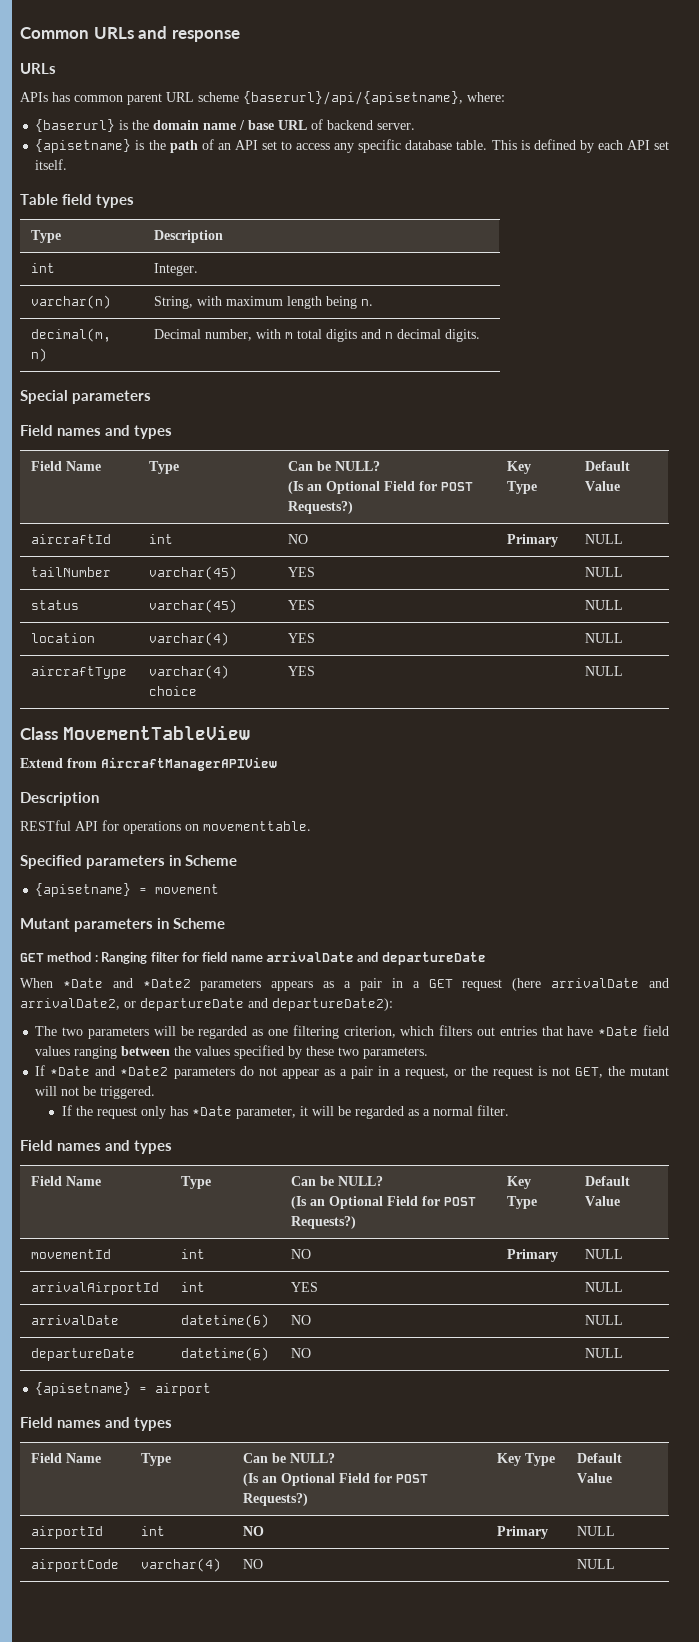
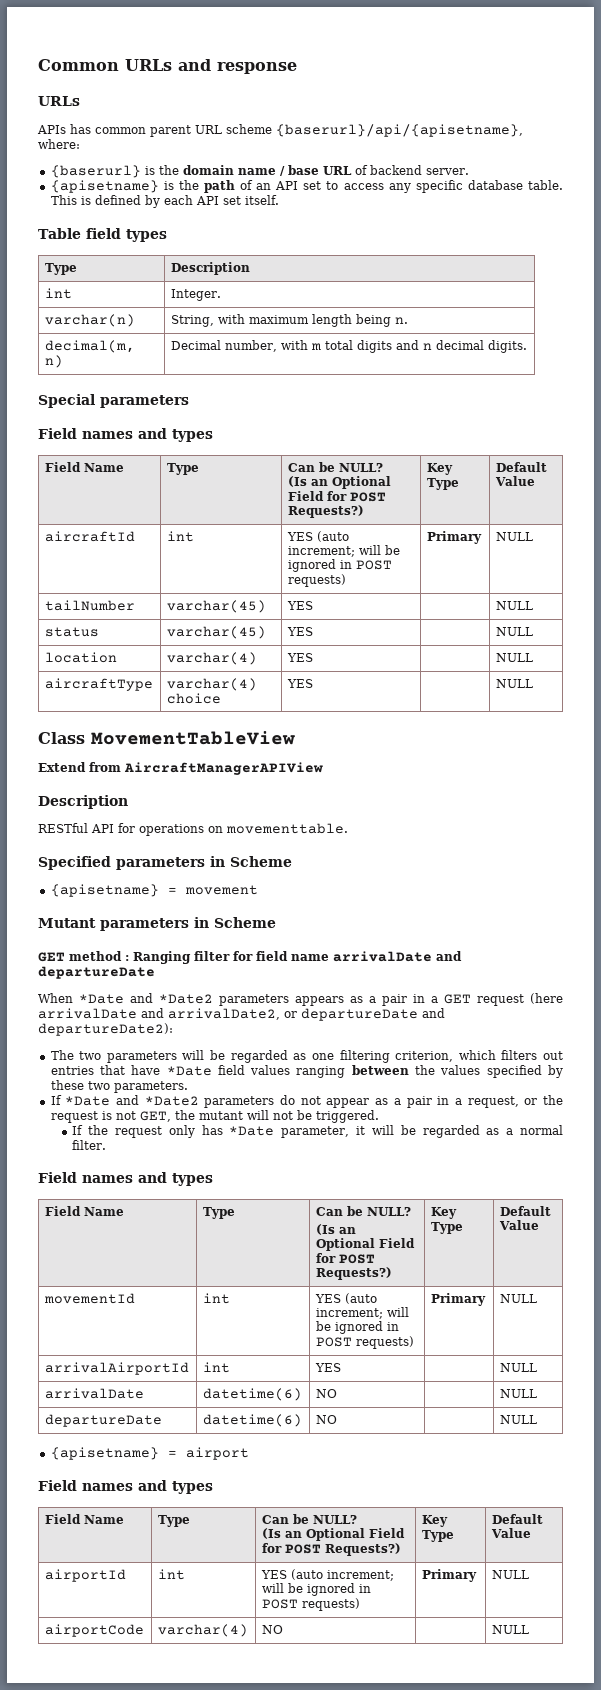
- aircraftId | int | NO | Primary | NULL
+ aircraftId | int | YES (auto increment; will be ignored in POST requests) | Primary | NULL
- movementId | int | NO | Primary | NULL
+ movementId | int | YES (auto increment; will be ignored in POST requests) | Primary | NULL
- airportId | int | NO | Primary | NULL
+ airportId | int | YES (auto increment; will be ignored in POST requests) | Primary | NULL

